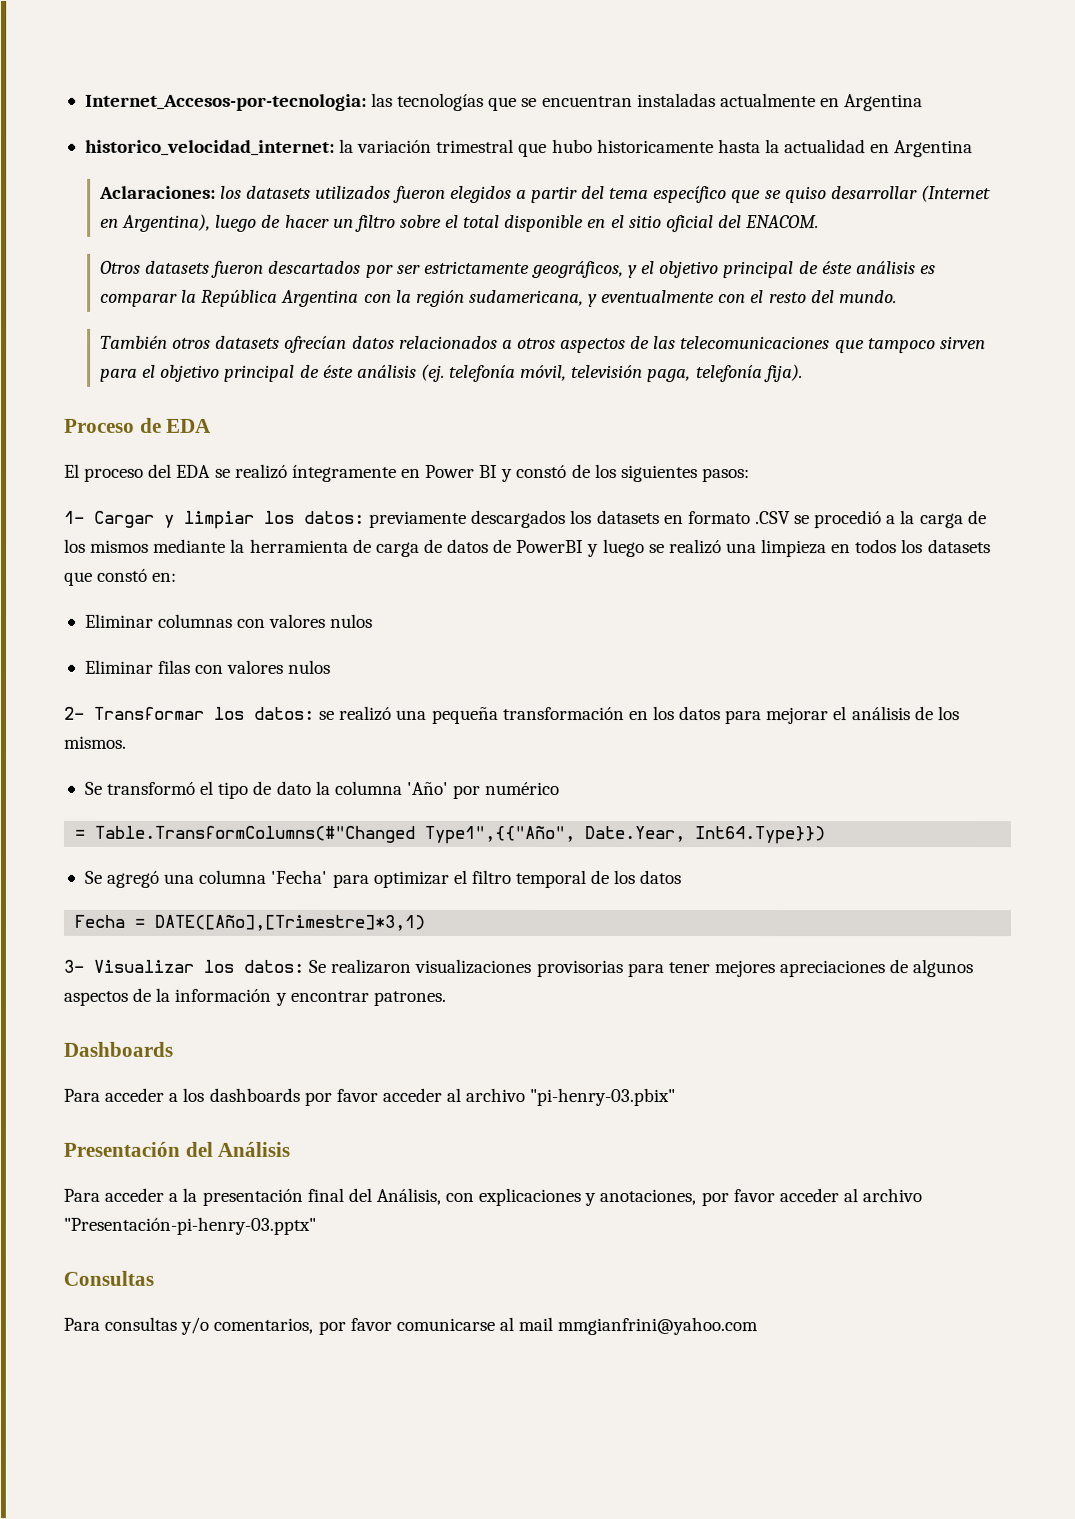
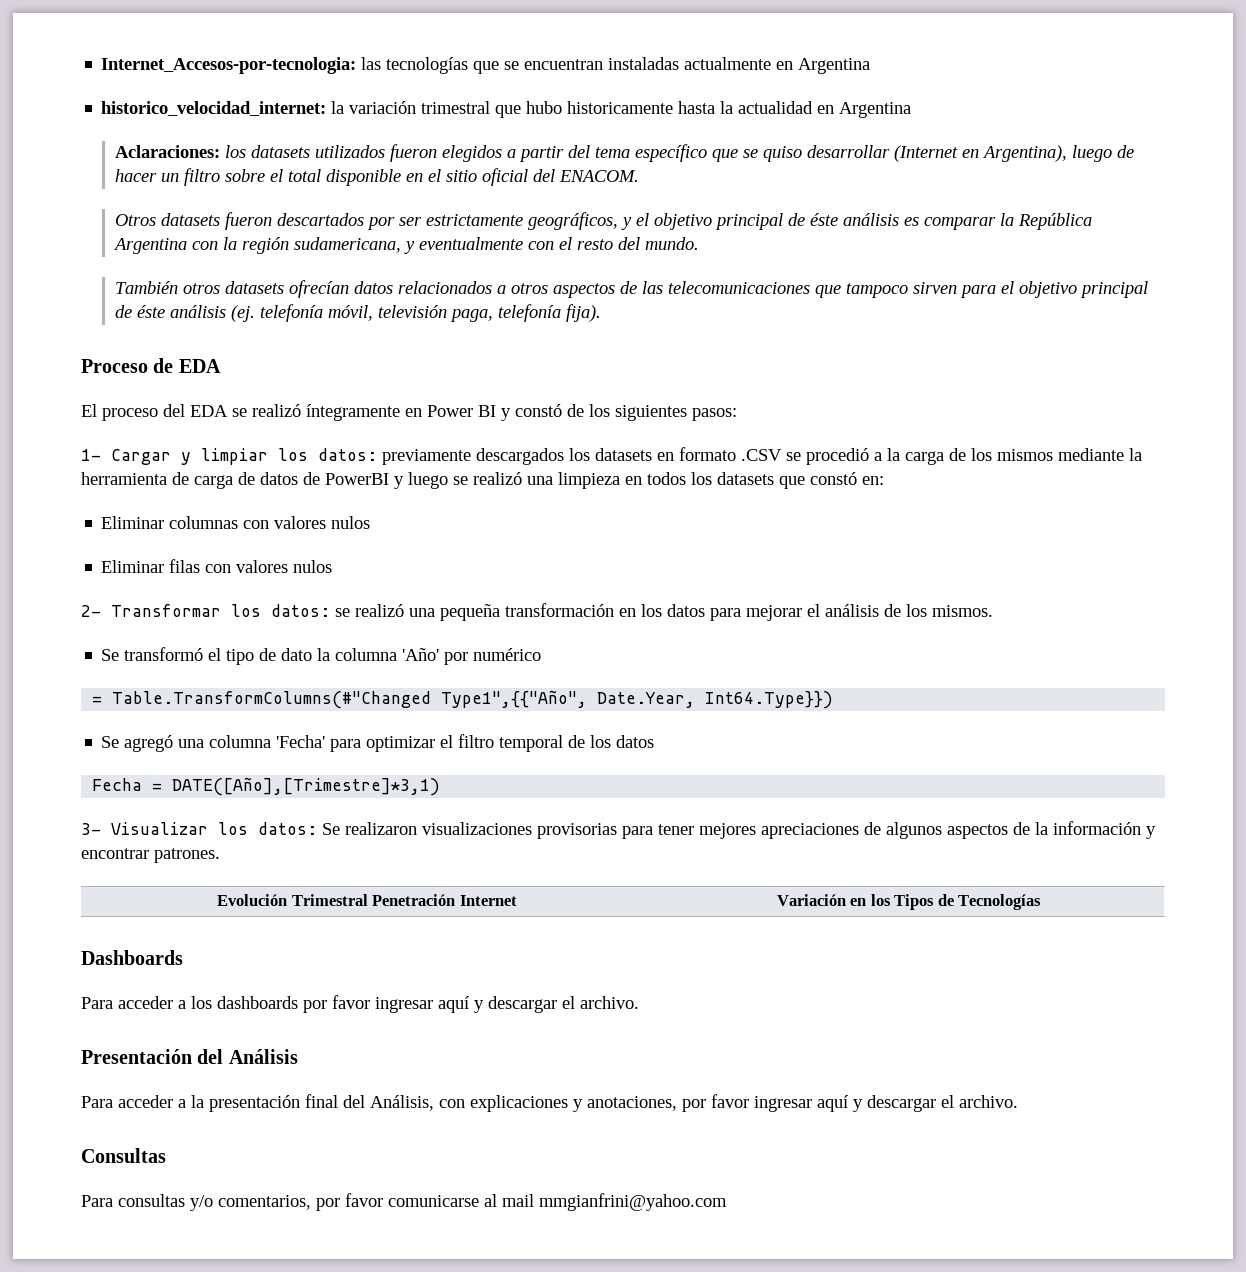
+ Evolución Trimestral Penetración Internet | Variación en los Tipos de Tecnologías
- Para acceder a los dashboards por favor acceder al archivo "pi-henry-03.pbix"
+ Para acceder a los dashboards por favor ingresar aquí y descargar el archivo.
- Para acceder a la presentación final del Análisis, con explicaciones y anotaciones, por favor acceder al archivo "Presentación-pi-henry-03.pptx"
+ Para acceder a la presentación final del Análisis, con explicaciones y anotaciones, por favor ingresar aquí y descargar el archivo.

